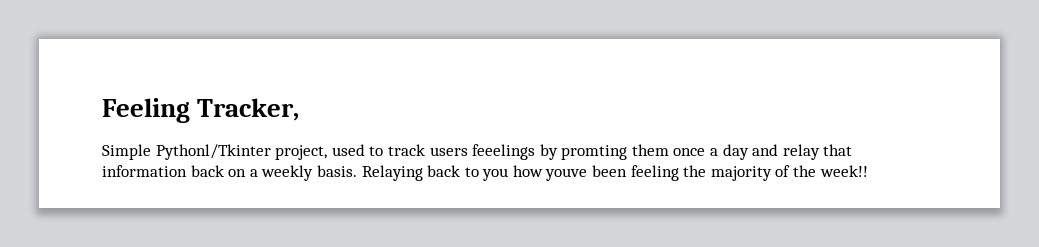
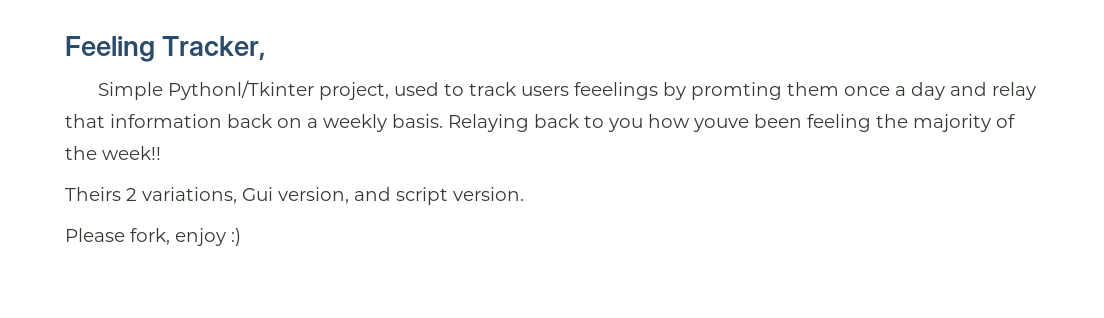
+ Theirs 2 variations, Gui version, and script version.
+ Please fork, enjoy :)

